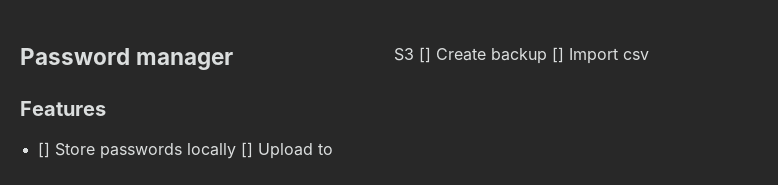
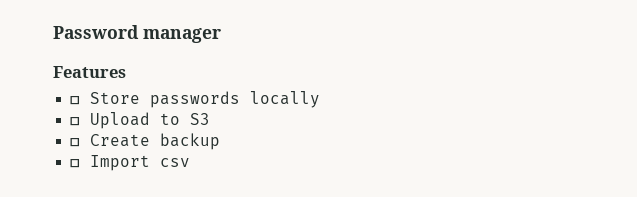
- [] Store passwords locally [] Upload to S3 [] Create backup [] Import csv
+ ☐ Store passwords locally
+ ☐ Upload to S3
+ ☐ Create backup
+ ☐ Import csv

